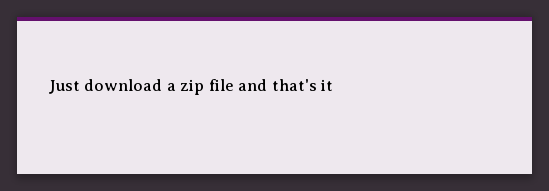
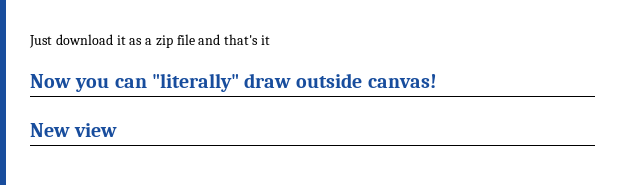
- Just download a zip file and that's it
+ Just download it as a zip file and that's it
+ Now you can "literally" draw outside canvas!
+ New view

